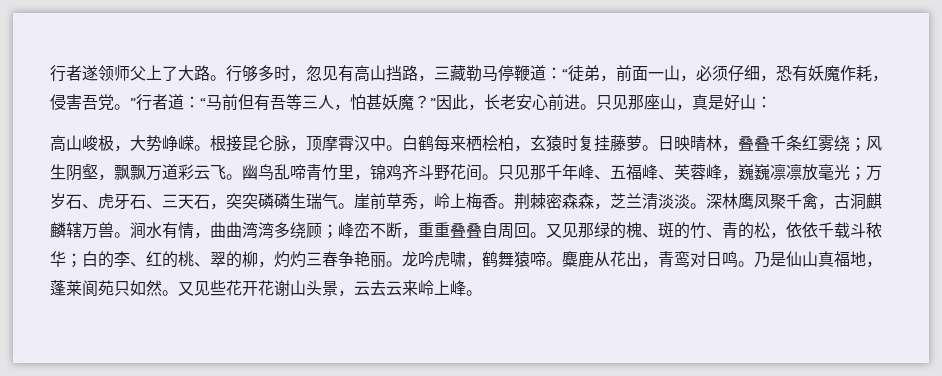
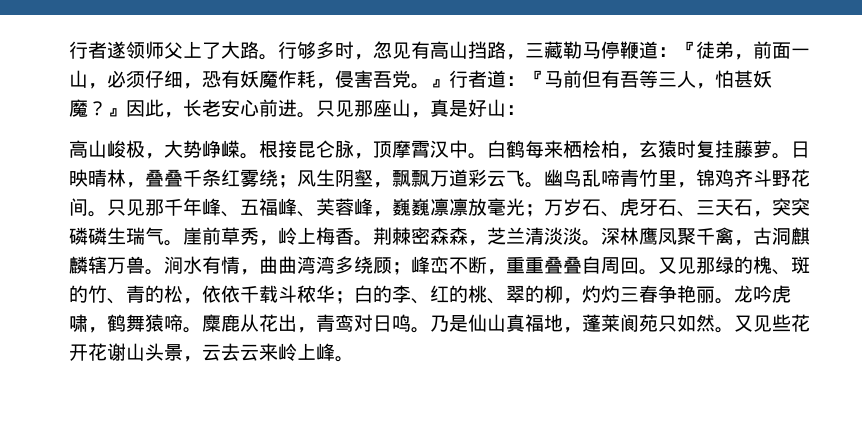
- 行够多时，忽见有高山挡路，三藏勒马停鞭道：“徒弟，前面一山，必须仔细，恐有妖魔作耗，侵害吾党。”行者道：“马前但有吾等三人，怕甚妖魔？”因此，长老安心前进。
+ 行够多时，忽见有高山挡路，三藏勒马停鞭道：『徒弟，前面一山，必须仔细，恐有妖魔作耗，侵害吾党。』行者道：『马前但有吾等三人，怕甚妖魔？』因此，长老安心前进。

